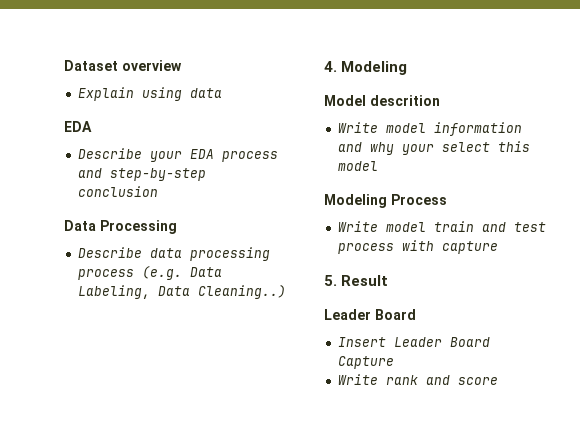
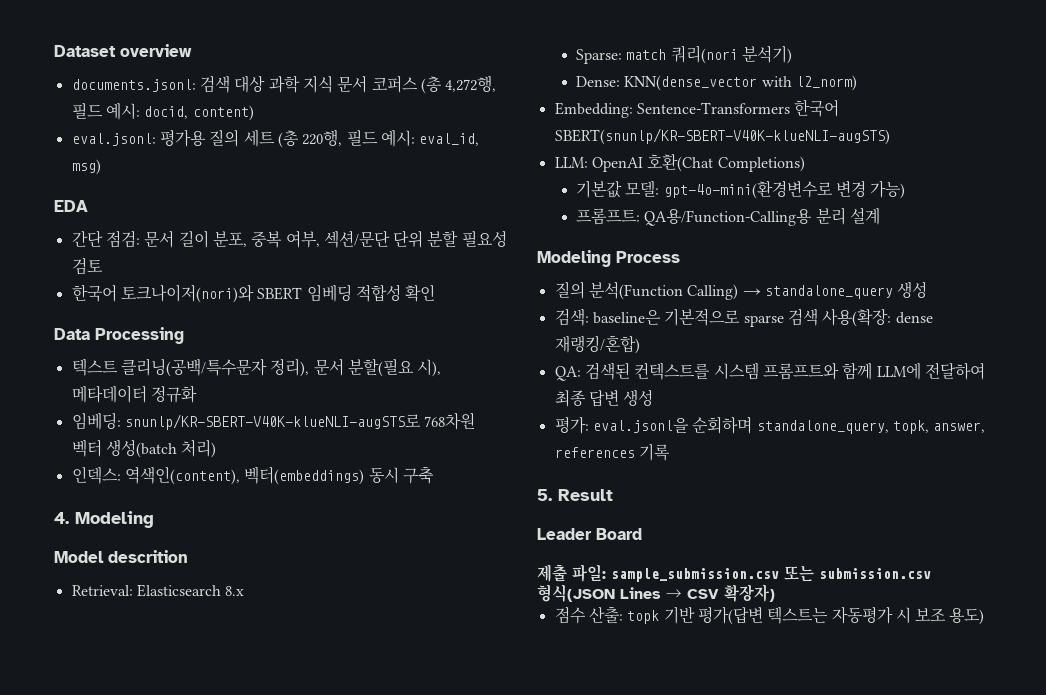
- Explain using data
+ documents.jsonl: 검색 대상 과학 지식 문서 코퍼스 (총 4,272행, 필드 예시: docid, content)
+ eval.jsonl: 평가용 질의 세트 (총 220행, 필드 예시: eval_id, msg)
  EDA
- Describe your EDA process and step-by-step conclusion
+ 간단 점검: 문서 길이 분포, 중복 여부, 섹션/문단 단위 분할 필요성 검토
+ 한국어 토크나이저(nori)와 SBERT 임베딩 적합성 확인
  Data Processing
- Describe data processing process (e.g. Data Labeling, Data Cleaning..)
+ 텍스트 클리닝(공백/특수문자 정리), 문서 분할(필요 시), 메타데이터 정규화
+ 임베딩: snunlp/KR-SBERT-V40K-klueNLI-augSTS로 768차원 벡터 생성(batch 처리)
+ 인덱스: 역색인(content), 벡터(embeddings) 동시 구축
  4. Modeling
  Model descrition
- Write model information and why your select this model
+ Retrieval: Elasticsearch 8.x
+ Sparse: match 쿼리(nori 분석기)
+ Dense: KNN(dense_vector with l2_norm)
+ Embedding: Sentence-Transformers 한국어 SBERT(snunlp/KR-SBERT-V40K-klueNLI-augSTS)
+ LLM: OpenAI 호환(Chat Completions)
+ 기본값 모델: gpt-4o-mini(환경변수로 변경 가능)
+ 프롬프트: QA용/Function-Calling용 분리 설계
  Modeling Process
- Write model train and test process with capture
+ 질의 분석(Function Calling) → standalone_query 생성
+ 검색: baseline은 기본적으로 sparse 검색 사용(확장: dense 재랭킹/혼합)
+ QA: 검색된 컨텍스트를 시스템 프롬프트와 함께 LLM에 전달하여 최종 답변 생성
+ 평가: eval.jsonl을 순회하며 standalone_query, topk, answer, references 기록
  5. Result
  Leader Board
- Insert Leader Board Capture
- Write rank and score
+ 제출 파일: sample_submission.csv 또는 submission.csv 형식(JSON Lines → CSV 확장자)
+ 점수 산출: topk 기반 평가(답변 텍스트는 자동평가 시 보조 용도)

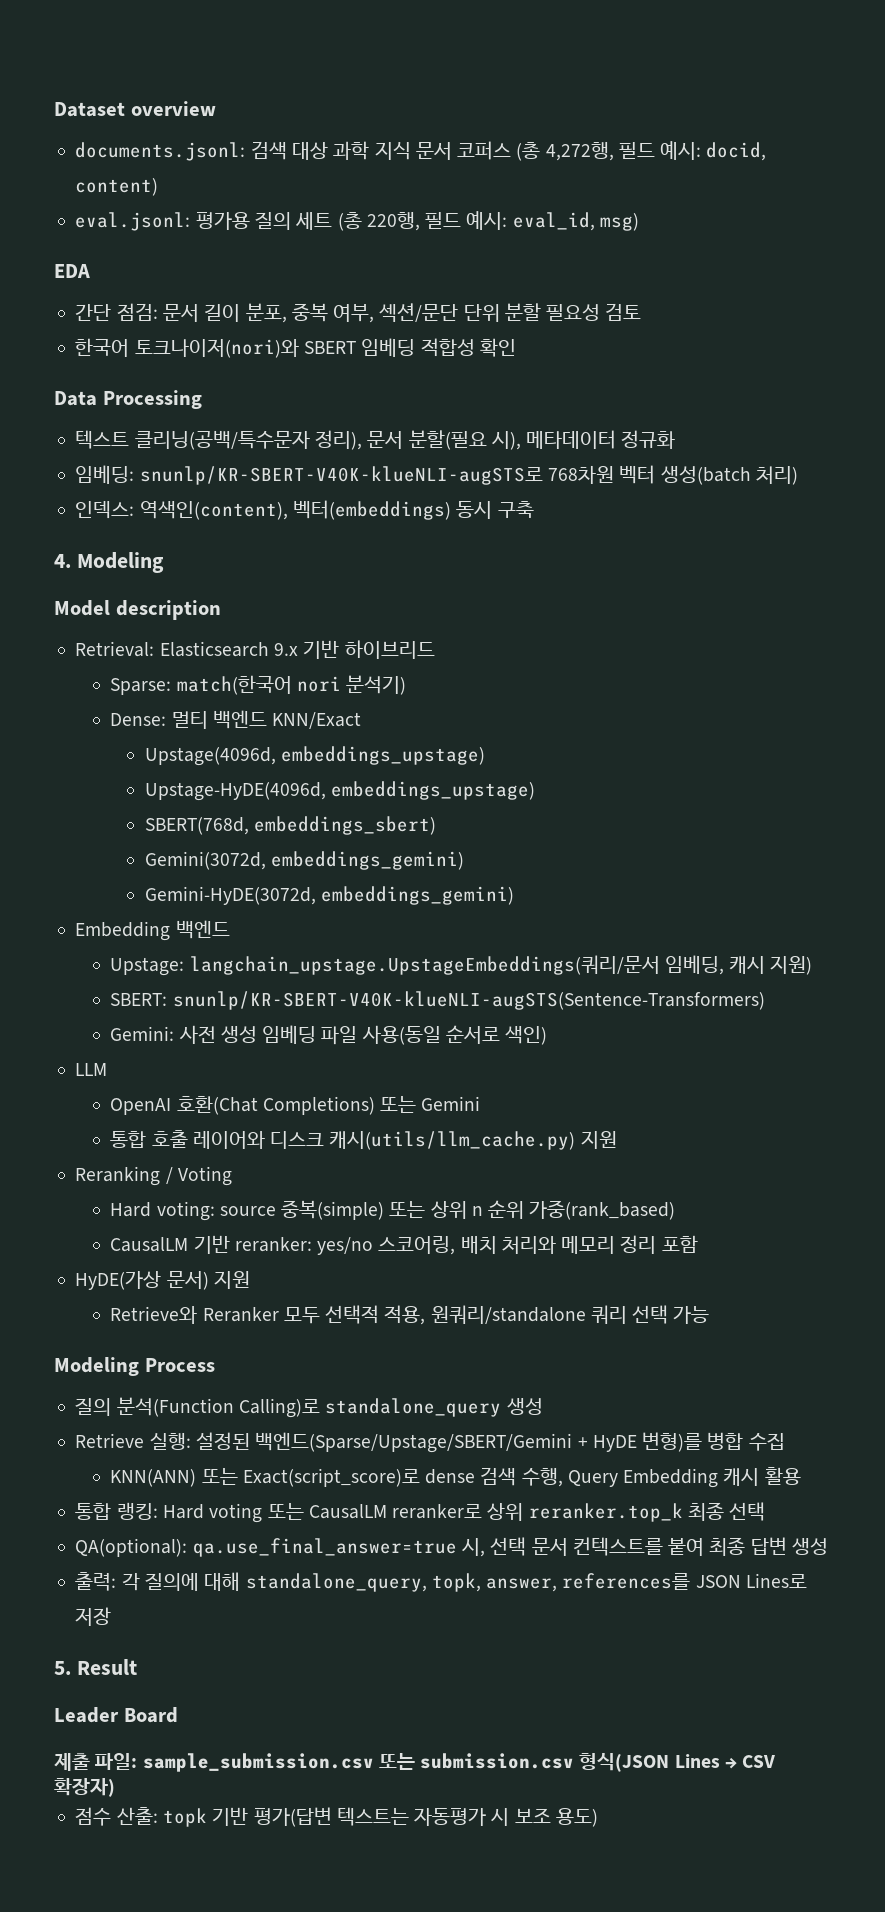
- Model descrition
+ Model description
- Retrieval: Elasticsearch 8.x
+ Retrieval: Elasticsearch 9.x 기반 하이브리드
- Sparse: match 쿼리(nori 분석기)
+ Sparse: match(한국어 nori 분석기)
- Dense: KNN(dense_vector with l2_norm)
- Embedding: Sentence-Transformers 한국어 SBERT(snunlp/KR-SBERT-V40K-klueNLI-augSTS)
- LLM: OpenAI 호환(Chat Completions)
- 기본값 모델: gpt-4o-mini(환경변수로 변경 가능)
- 프롬프트: QA용/Function-Calling용 분리 설계
+ Dense: 멀티 백엔드 KNN/Exact
+ Upstage(4096d, embeddings_upstage)
+ Upstage-HyDE(4096d, embeddings_upstage)
+ SBERT(768d, embeddings_sbert)
+ Gemini(3072d, embeddings_gemini)
+ Gemini-HyDE(3072d, embeddings_gemini)
+ Embedding 백엔드
+ Upstage: langchain_upstage.UpstageEmbeddings(쿼리/문서 임베딩, 캐시 지원)
+ SBERT: snunlp/KR-SBERT-V40K-klueNLI-augSTS(Sentence-Transformers)
+ Gemini: 사전 생성 임베딩 파일 사용(동일 순서로 색인)
+ LLM
+ OpenAI 호환(Chat Completions) 또는 Gemini
+ 통합 호출 레이어와 디스크 캐시(utils/llm_cache.py) 지원
+ Reranking / Voting
+ Hard voting: source 중복(simple) 또는 상위 n 순위 가중(rank_based)
+ CausalLM 기반 reranker: yes/no 스코어링, 배치 처리와 메모리 정리 포함
+ HyDE(가상 문서) 지원
+ Retrieve와 Reranker 모두 선택적 적용, 원쿼리/standalone 쿼리 선택 가능
- 질의 분석(Function Calling) → standalone_query 생성
+ 질의 분석(Function Calling)로 standalone_query 생성
- 검색: baseline은 기본적으로 sparse 검색 사용(확장: dense 재랭킹/혼합)
- QA: 검색된 컨텍스트를 시스템 프롬프트와 함께 LLM에 전달하여 최종 답변 생성
- 평가: eval.jsonl을 순회하며 standalone_query, topk, answer, references 기록
+ Retrieve 실행: 설정된 백엔드(Sparse/Upstage/SBERT/Gemini + HyDE 변형)를 병합 수집
+ KNN(ANN) 또는 Exact(script_score)로 dense 검색 수행, Query Embedding 캐시 활용
+ 통합 랭킹: Hard voting 또는 CausalLM reranker로 상위 reranker.top_k 최종 선택
+ QA(optional): qa.use_final_answer=true 시, 선택 문서 컨텍스트를 붙여 최종 답변 생성
+ 출력: 각 질의에 대해 standalone_query, topk, answer, references를 JSON Lines로 저장

